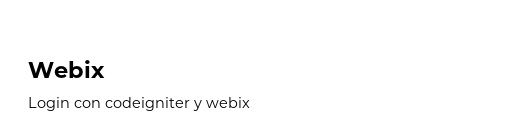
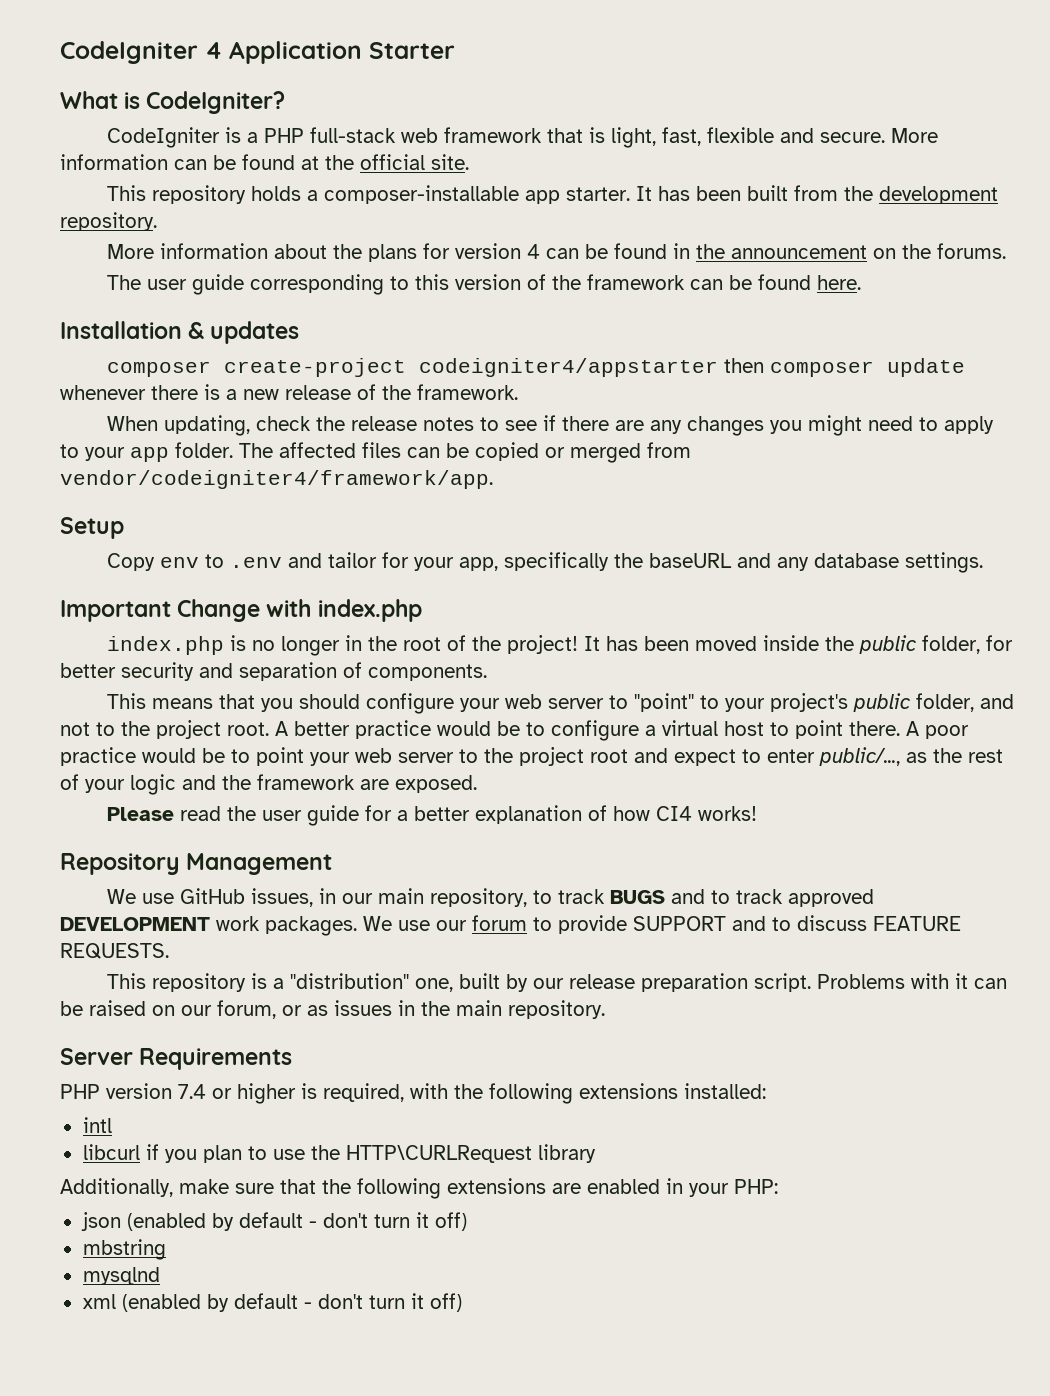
- Webix
- Login con codeigniter y webix
+ CodeIgniter 4 Application Starter
+ What is CodeIgniter?
+ CodeIgniter is a PHP full-stack web framework that is light, fast, flexible and secure. More information can be found at the official site.
+ This repository holds a composer-installable app starter. It has been built from the development repository.
+ More information about the plans for version 4 can be found in the announcement on the forums.
+ The user guide corresponding to this version of the framework can be found here.
+ Installation & updates
+ composer create-project codeigniter4/appstarter then composer update whenever there is a new release of the framework.
+ When updating, check the release notes to see if there are any changes you might need to apply to your app folder. The affected files can be copied or merged from vendor/codeigniter4/framework/app.
+ Setup
+ Copy env to .env and tailor for your app, specifically the baseURL and any database settings.
+ Important Change with index.php
+ index.php is no longer in the root of the project! It has been moved inside the public folder, for better security and separation of components.
+ This means that you should configure your web server to "point" to your project's public folder, and not to the project root. A better practice would be to configure a virtual host to point there. A poor practice would be to point your web server to the project root and expect to enter public/..., as the rest of your logic and the framework are exposed.
+ Please read the user guide for a better explanation of how CI4 works!
+ Repository Management
+ We use GitHub issues, in our main repository, to track BUGS and to track approved DEVELOPMENT work packages. We use our forum to provide SUPPORT and to discuss FEATURE REQUESTS.
+ This repository is a "distribution" one, built by our release preparation script. Problems with it can be raised on our forum, or as issues in the main repository.
+ Server Requirements
+ PHP version 7.4 or higher is required, with the following extensions installed:
+ intl
+ libcurl if you plan to use the HTTP\CURLRequest library
+ Additionally, make sure that the following extensions are enabled in your PHP:
+ json (enabled by default - don't turn it off)
+ mbstring
+ mysqlnd
+ xml (enabled by default - don't turn it off)

